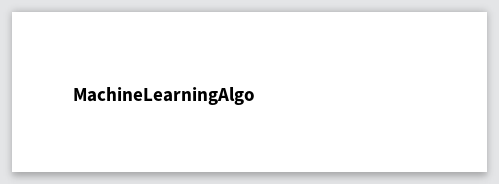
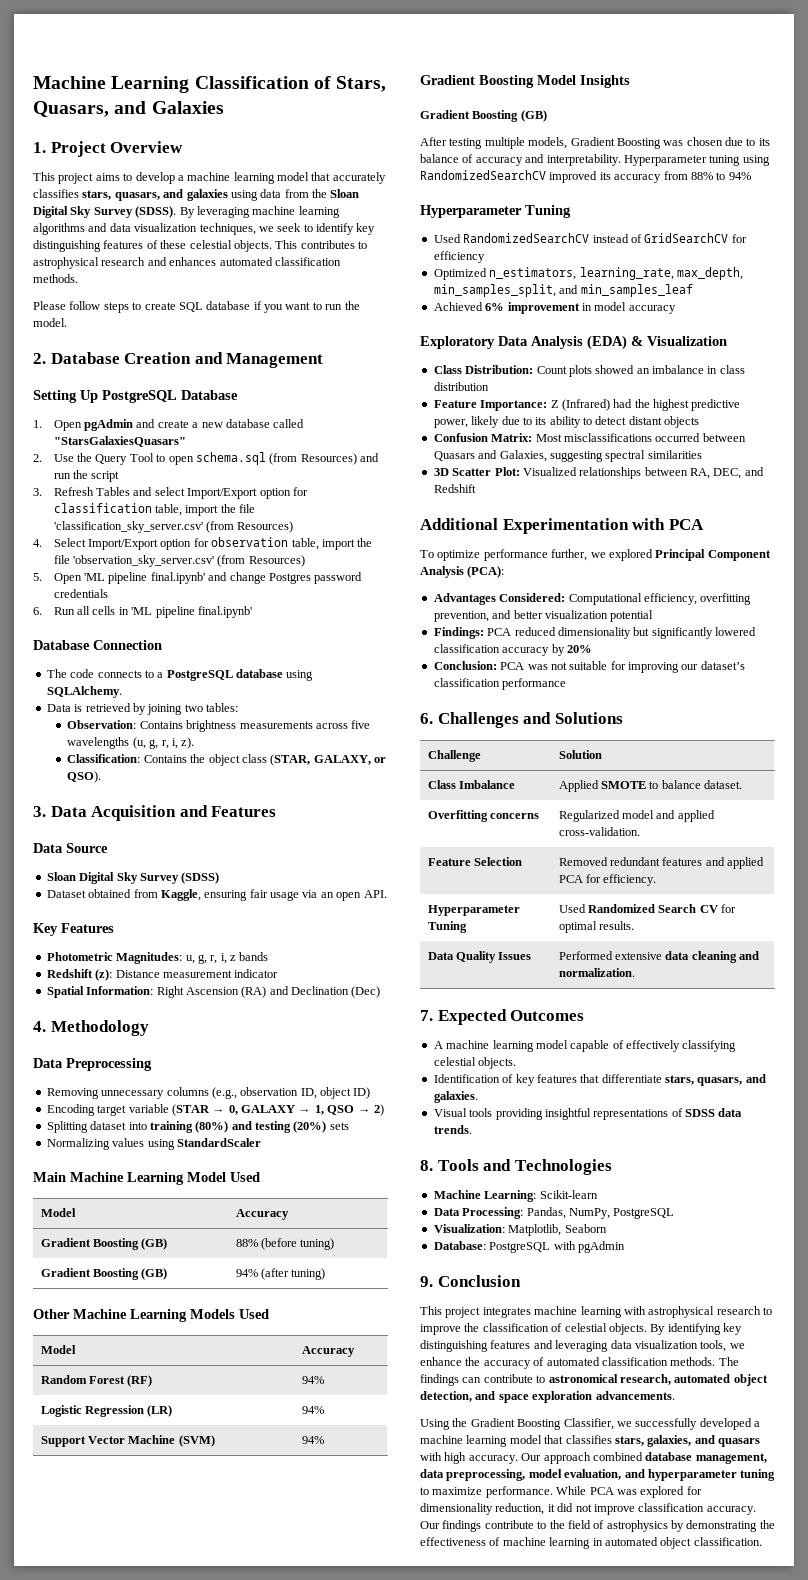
- MachineLearningAlgo
+ Machine Learning Classification of Stars, Quasars, and Galaxies
+ 1. Project Overview
+ This project aims to develop a machine learning model that accurately classifies stars, quasars, and galaxies using data from the Sloan Digital Sky Survey (SDSS). By leveraging machine learning algorithms and data visualization techniques, we seek to identify key distinguishing features of these celestial objects. This contributes to astrophysical research and enhances automated classification methods.
+ Please follow steps to create SQL database if you want to run the model.
+ 2. Database Creation and Management
+ Setting Up PostgreSQL Database
+ 1. Open pgAdmin and create a new database called "StarsGalaxiesQuasars"
+ 2. Use the Query Tool to open schema.sql (from Resources) and run the script
+ 3. Refresh Tables and select Import/Export option for classification table, import the file 'classification_sky_server.csv' (from Resources)
+ 4. Select Import/Export option for observation table, import the file 'observation_sky_server.csv' (from Resources)
+ 5. Open 'ML pipeline final.ipynb' and change Postgres password credentials
+ 6. Run all cells in 'ML pipeline final.ipynb'
+ Database Connection
+ The code connects to a PostgreSQL database using SQLAlchemy.
+ Data is retrieved by joining two tables:
+ Observation: Contains brightness measurements across five wavelengths (u, g, r, i, z).
+ Classification: Contains the object class (STAR, GALAXY, or QSO).
+ 3. Data Acquisition and Features
+ Data Source
+ Sloan Digital Sky Survey (SDSS)
+ Dataset obtained from Kaggle, ensuring fair usage via an open API.
+ Key Features
+ Photometric Magnitudes: u, g, r, i, z bands
+ Redshift (z): Distance measurement indicator
+ Spatial Information: Right Ascension (RA) and Declination (Dec)
+ 4. Methodology
+ Data Preprocessing
+ Removing unnecessary columns (e.g., observation ID, object ID)
+ Encoding target variable (STAR → 0, GALAXY → 1, QSO → 2)
+ Splitting dataset into training (80%) and testing (20%) sets
+ Normalizing values using StandardScaler
+ Main Machine Learning Model Used
+ Model | Accuracy
+ Gradient Boosting (GB) | 88% (before tuning)
+ Gradient Boosting (GB) | 94% (after tuning)
+ Other Machine Learning Models Used
+ Model | Accuracy
+ Random Forest (RF) | 94%
+ Logistic Regression (LR) | 94%
+ Support Vector Machine (SVM) | 94%
+ Gradient Boosting Model Insights
+ Gradient Boosting (GB)
+ After testing multiple models, Gradient Boosting was chosen due to its balance of accuracy and interpretability. Hyperparameter tuning using RandomizedSearchCV improved its accuracy from 88% to 94%
+ Hyperparameter Tuning
+ Used RandomizedSearchCV instead of GridSearchCV for efficiency
+ Optimized n_estimators, learning_rate, max_depth, min_samples_split, and min_samples_leaf
+ Achieved 6% improvement in model accuracy
+ Exploratory Data Analysis (EDA) & Visualization
+ Class Distribution: Count plots showed an imbalance in class distribution
+ Feature Importance: Z (Infrared) had the highest predictive power, likely due to its ability to detect distant objects
+ Confusion Matrix: Most misclassifications occurred between Quasars and Galaxies, suggesting spectral similarities
+ 3D Scatter Plot: Visualized relationships between RA, DEC, and Redshift
+ Additional Experimentation with PCA
+ To optimize performance further, we explored Principal Component Analysis (PCA):
+ Advantages Considered: Computational efficiency, overfitting prevention, and better visualization potential
+ Findings: PCA reduced dimensionality but significantly lowered classification accuracy by 20%
+ Conclusion: PCA was not suitable for improving our dataset’s classification performance
+ 6. Challenges and Solutions
+ Challenge | Solution
+ Class Imbalance | Applied SMOTE to balance dataset.
+ Overfitting concerns | Regularized model and applied cross-validation.
+ Feature Selection | Removed redundant features and applied PCA for efficiency.
+ Hyperparameter Tuning | Used Randomized Search CV for optimal results.
+ Data Quality Issues | Performed extensive data cleaning and normalization.
+ 7. Expected Outcomes
+ A machine learning model capable of effectively classifying celestial objects.
+ Identification of key features that differentiate stars, quasars, and galaxies.
+ Visual tools providing insightful representations of SDSS data trends.
+ 8. Tools and Technologies
+ Machine Learning: Scikit-learn
+ Data Processing: Pandas, NumPy, PostgreSQL
+ Visualization: Matplotlib, Seaborn
+ Database: PostgreSQL with pgAdmin
+ 9. Conclusion
+ This project integrates machine learning with astrophysical research to improve the classification of celestial objects. By identifying key distinguishing features and leveraging data visualization tools, we enhance the accuracy of automated classification methods. The findings can contribute to astronomical research, automated object detection, and space exploration advancements.
+ Using the Gradient Boosting Classifier, we successfully developed a machine learning model that classifies stars, galaxies, and quasars with high accuracy. Our approach combined database management, data preprocessing, model evaluation, and hyperparameter tuning to maximize performance. While PCA was explored for dimensionality reduction, it did not improve classification accuracy. Our findings contribute to the field of astrophysics by demonstrating the effectiveness of machine learning in automated object classification.

